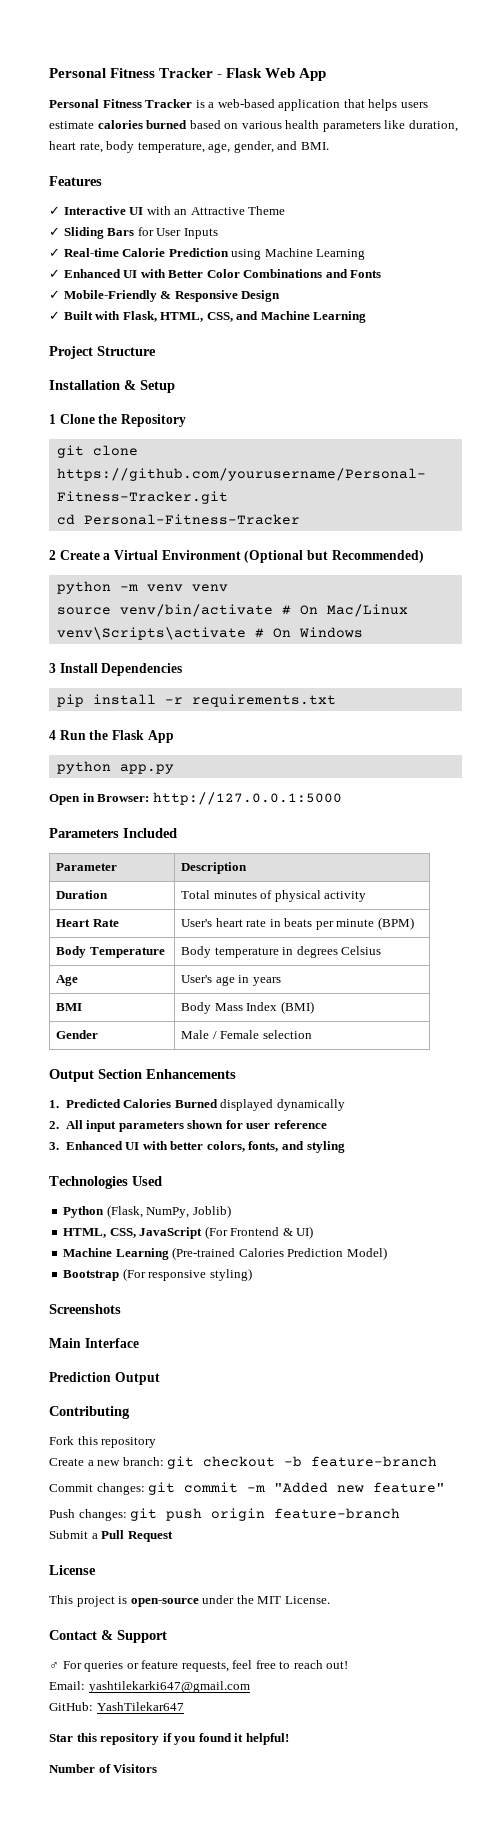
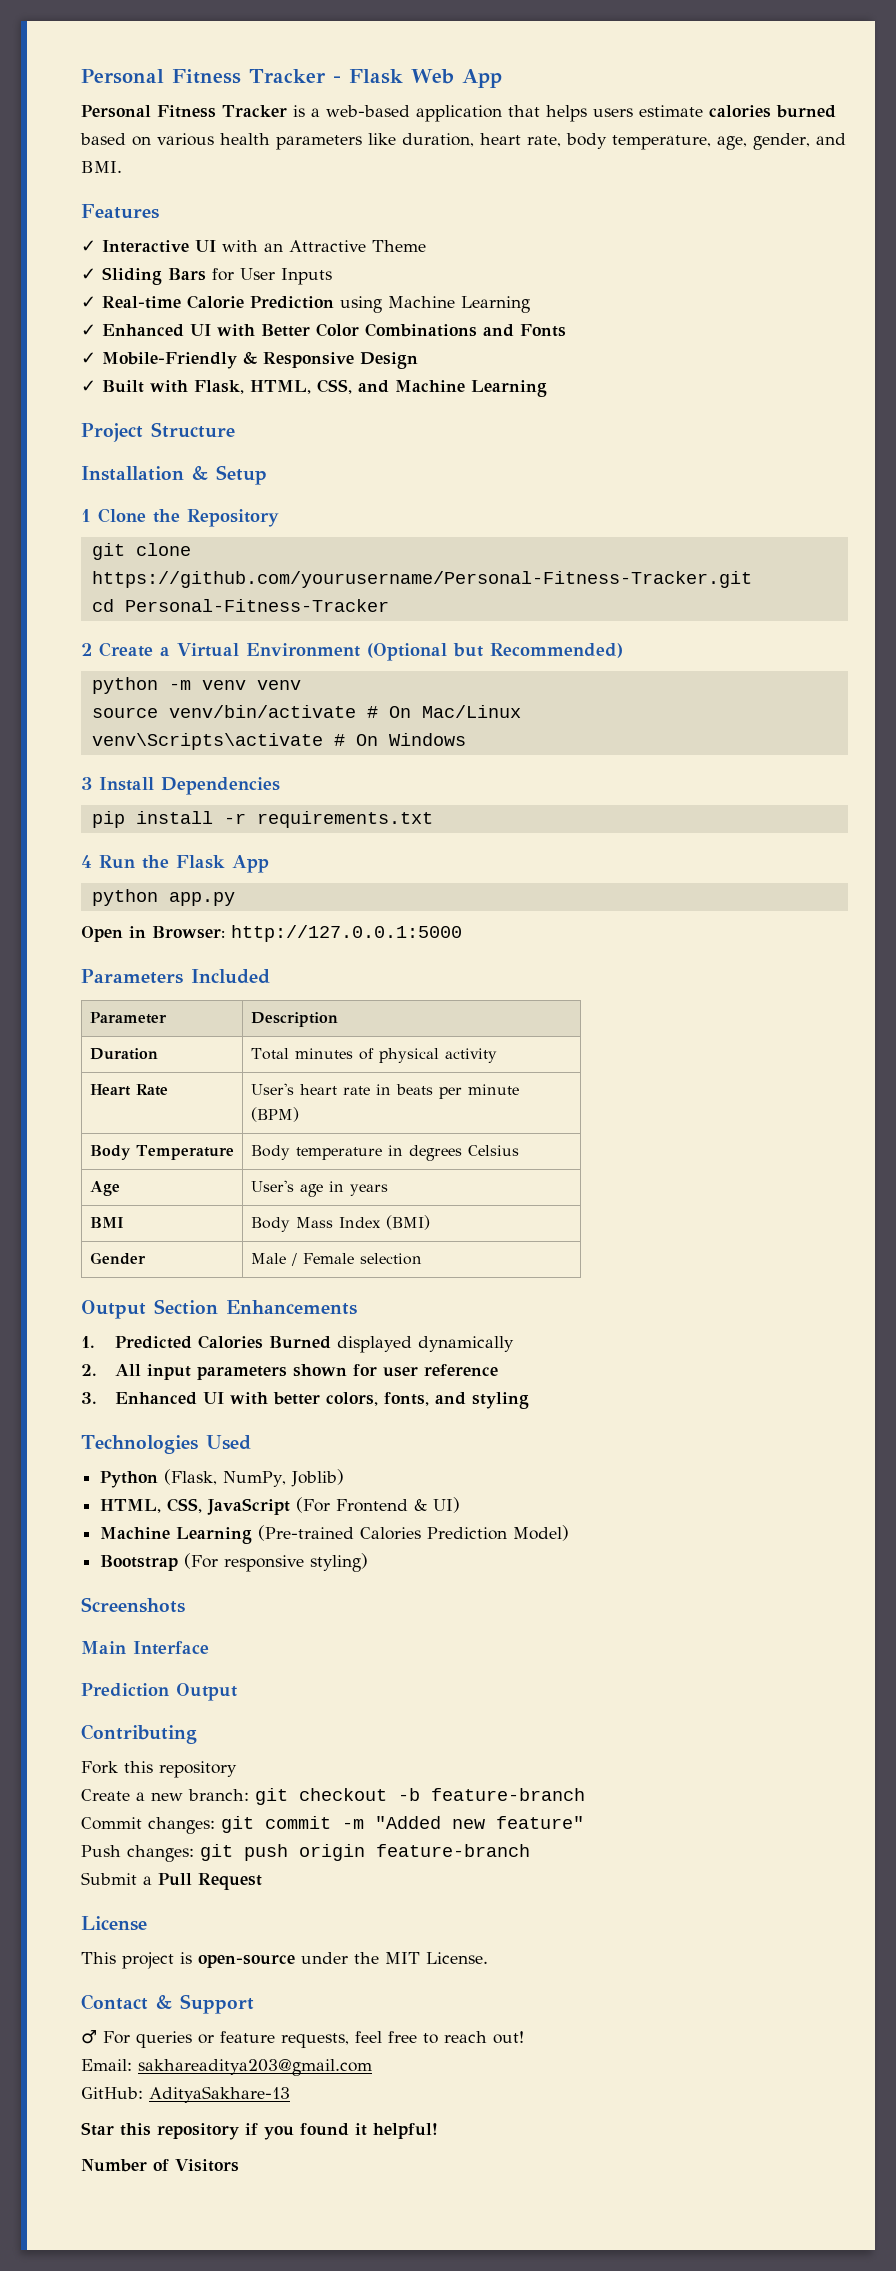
- Email: yashtilekarki647@gmail.com
+ Email: sakhareaditya203@gmail.com
- GitHub: YashTilekar647
+ GitHub: AdityaSakhare-13

